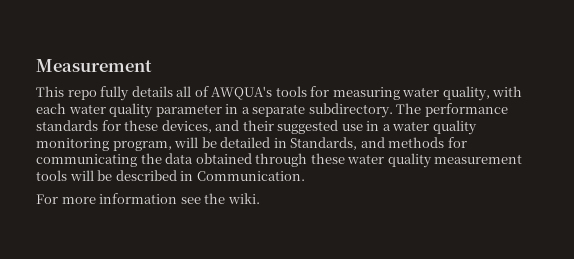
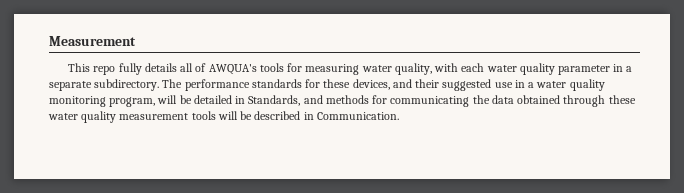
- For more information see the wiki.

